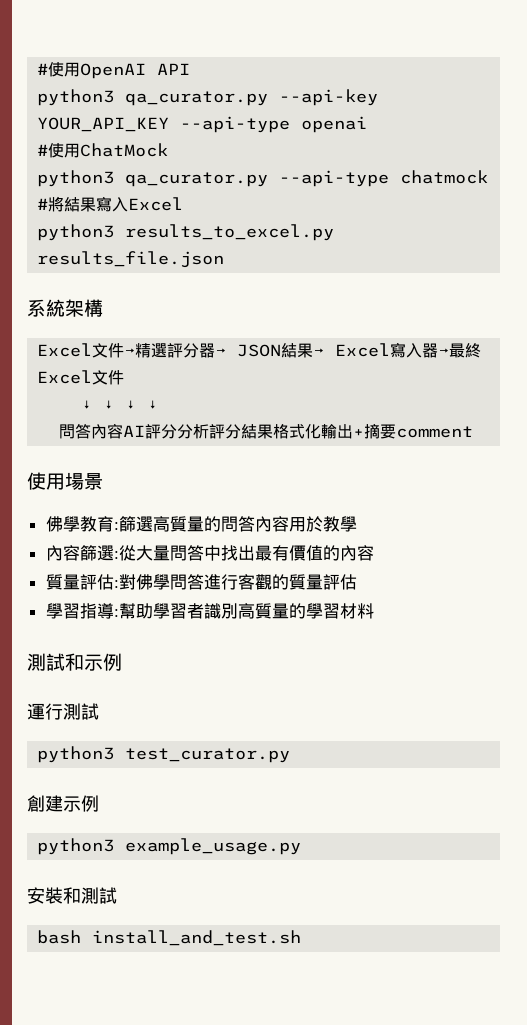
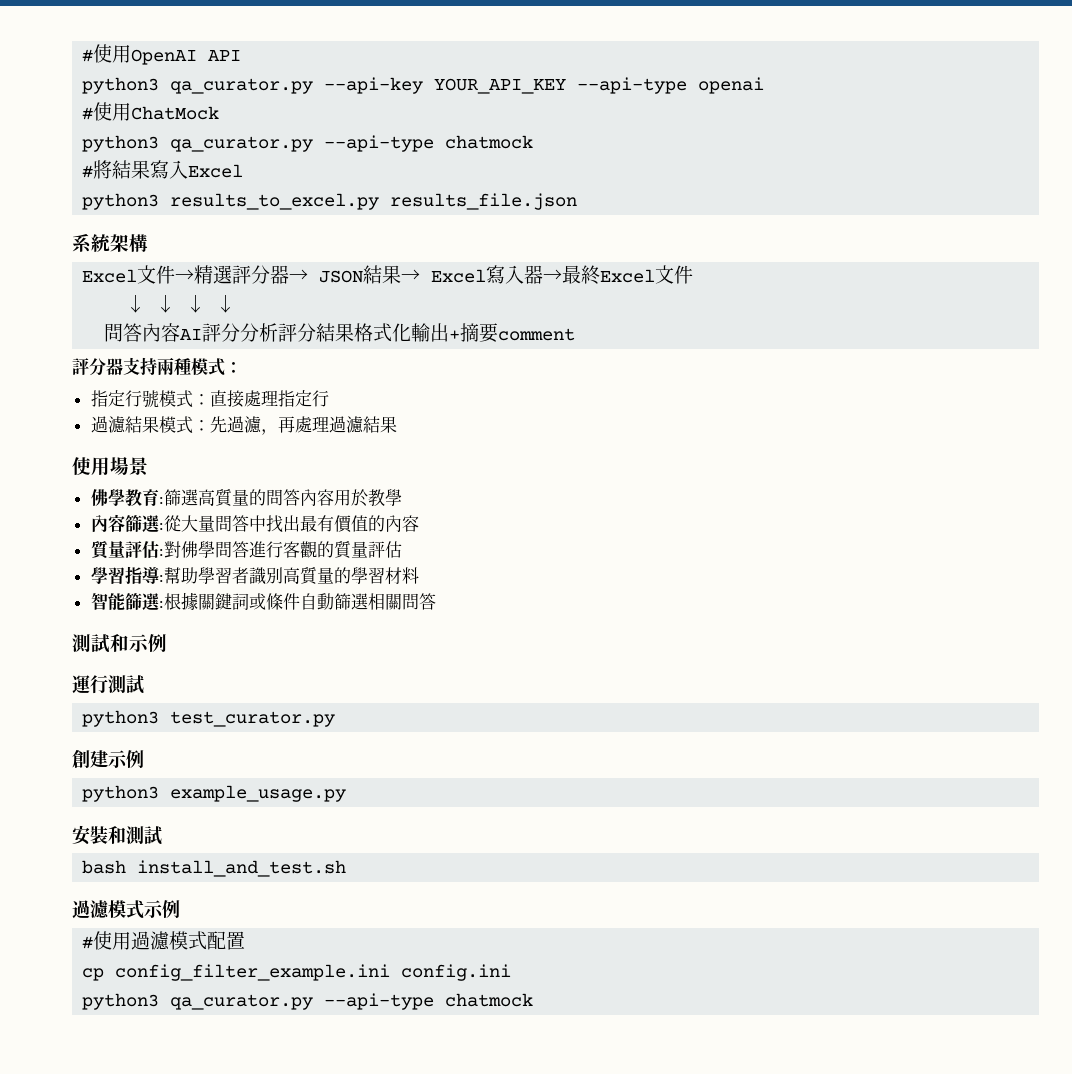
+ 評分器支持兩種模式：
+ 指定行號模式：直接處理指定行
+ 過濾結果模式：先過濾，再處理過濾結果
+ 智能篩選:根據關鍵詞或條件自動篩選相關問答
+ 過濾模式示例
+ #使用過濾模式配置
+ cp config_filter_example.ini config.ini
+ python3 qa_curator.py --api-type chatmock

